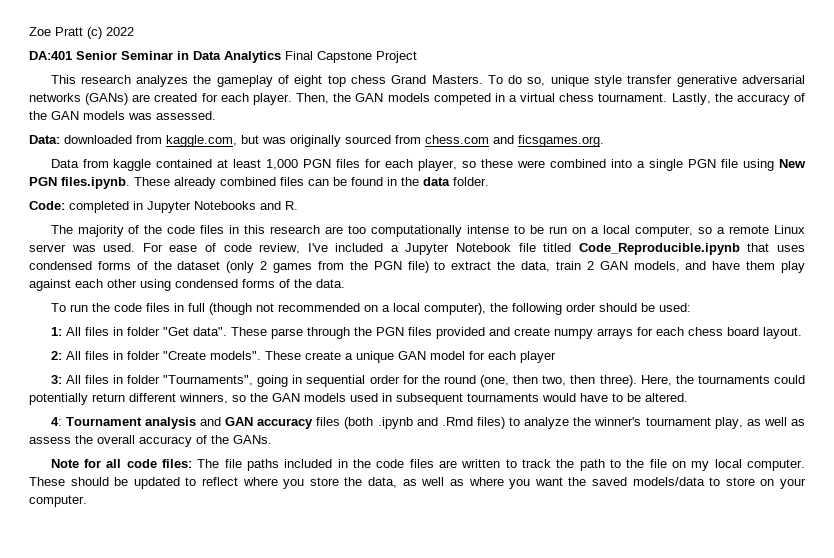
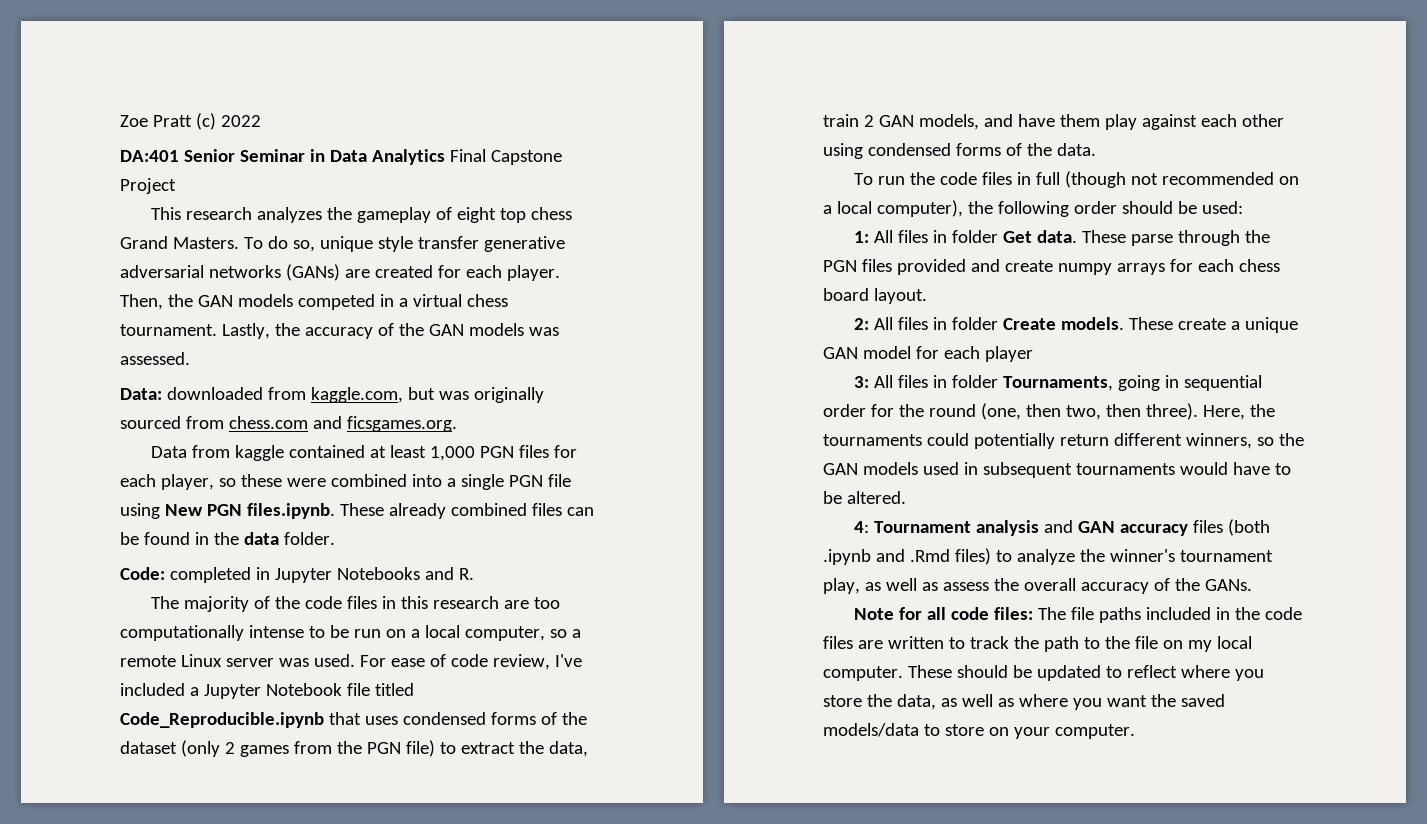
- 1: All files in folder "Get data".
+ 1: All files in folder Get data.
- 2: All files in folder "Create models".
+ 2: All files in folder Create models.
- 3: All files in folder "Tournaments", going in sequential order for the round (one, then two, then three).
+ 3: All files in folder Tournaments, going in sequential order for the round (one, then two, then three).

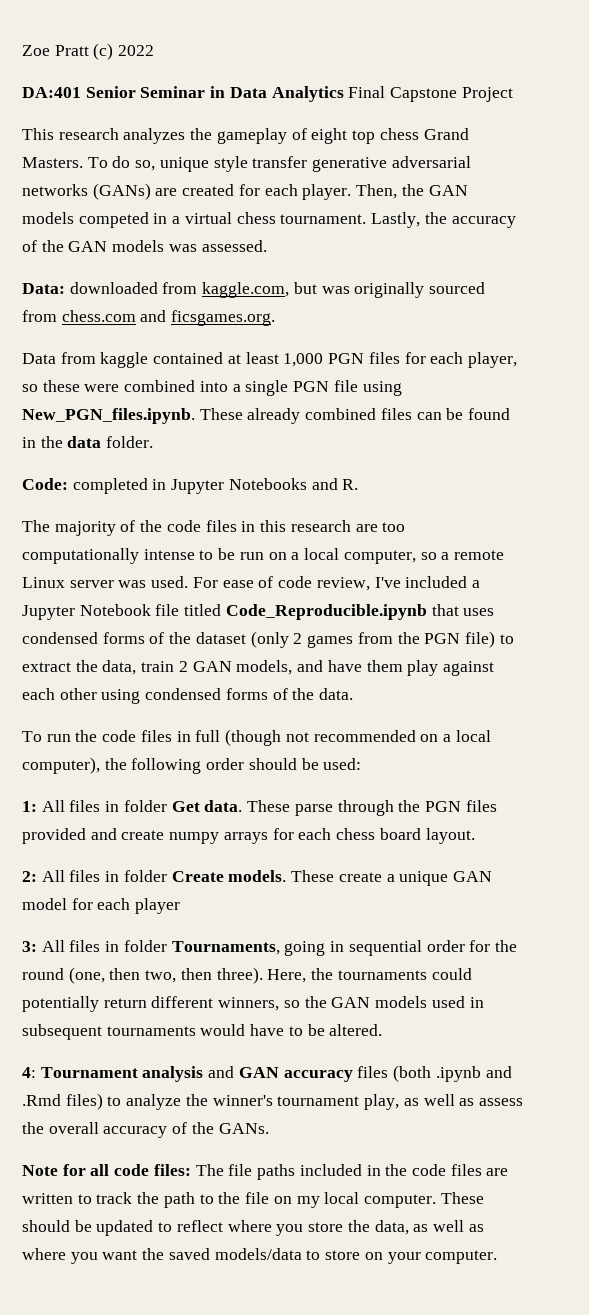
- Data from kaggle contained at least 1,000 PGN files for each player, so these were combined into a single PGN file using New PGN files.ipynb. These already combined files can be found in the data folder.
+ Data from kaggle contained at least 1,000 PGN files for each player, so these were combined into a single PGN file using New_PGN_files.ipynb. These already combined files can be found in the data folder.

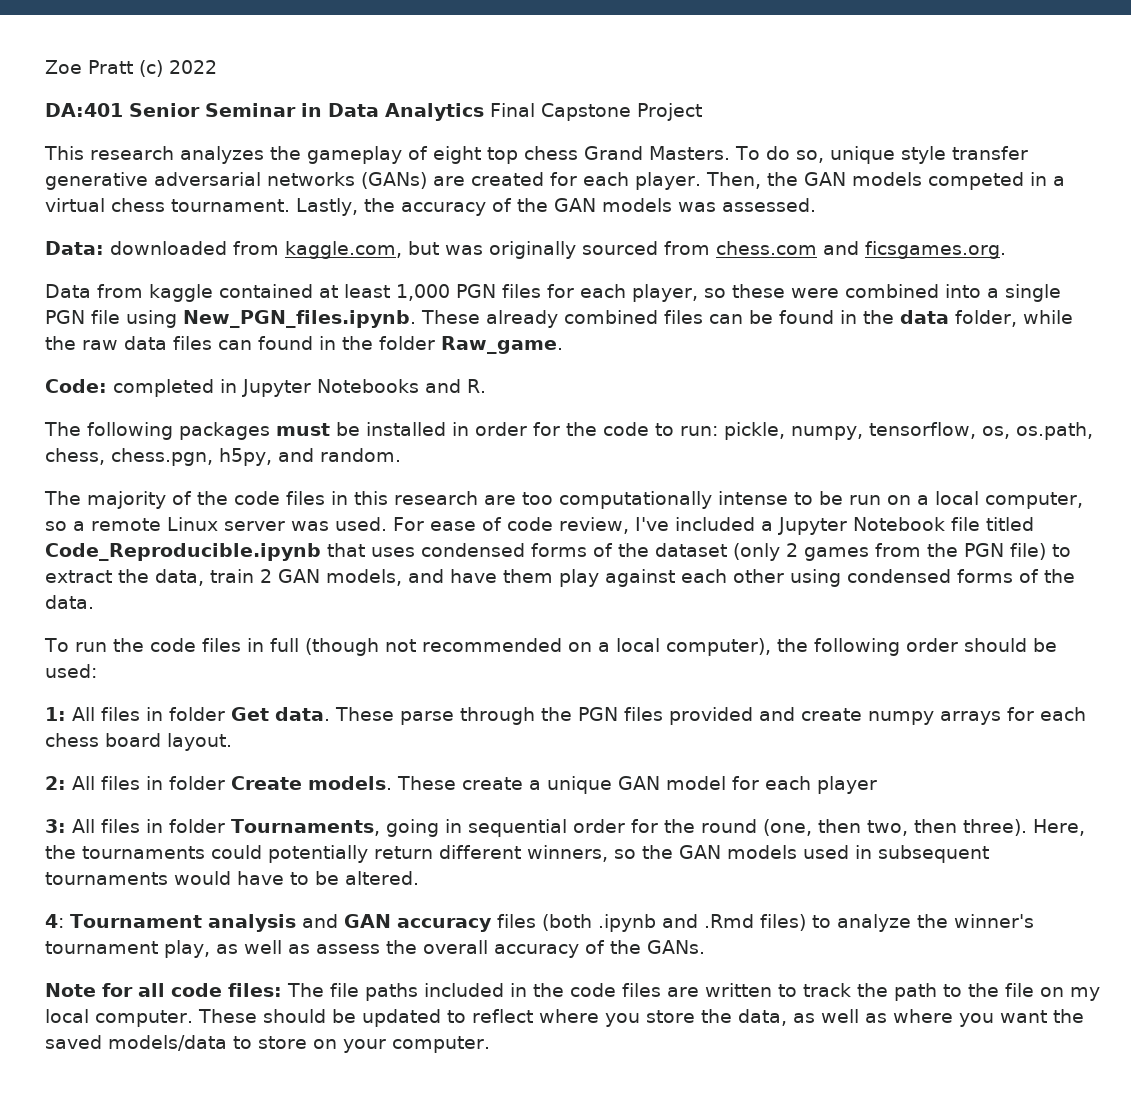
- Data from kaggle contained at least 1,000 PGN files for each player, so these were combined into a single PGN file using New_PGN_files.ipynb. These already combined files can be found in the data folder.
+ Data from kaggle contained at least 1,000 PGN files for each player, so these were combined into a single PGN file using New_PGN_files.ipynb. These already combined files can be found in the data folder, while the raw data files can found in the folder Raw_game.
+ The following packages must be installed in order for the code to run: pickle, numpy, tensorflow, os, os.path, chess, chess.pgn, h5py, and random.

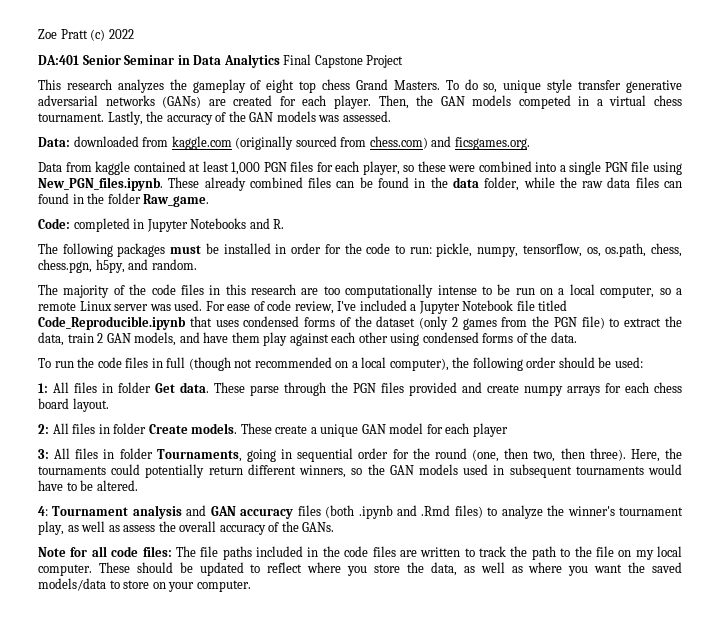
- Data: downloaded from kaggle.com, but was originally sourced from chess.com and ficsgames.org.
+ Data: downloaded from kaggle.com (originally sourced from chess.com) and ficsgames.org.

